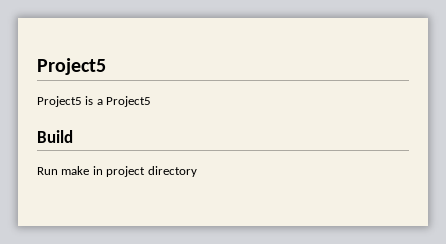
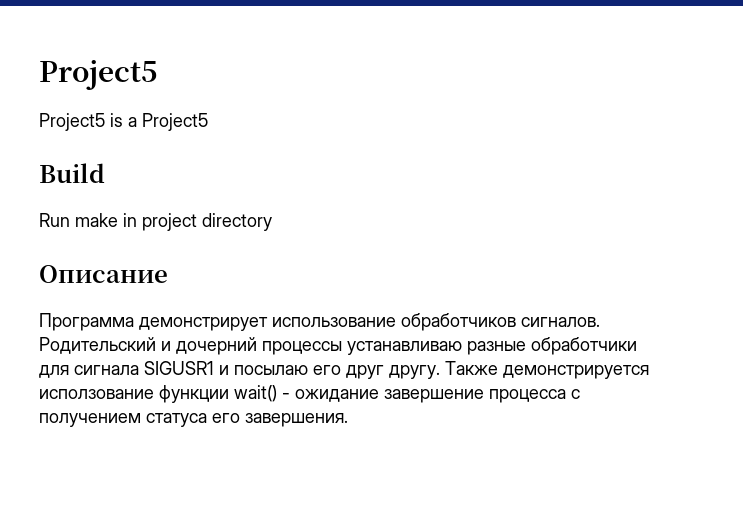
+ Описание
+ Программа демонстрирует использование обработчиков сигналов. Родительский и дочерний процессы устанавливаю разные обработчики для сигнала SIGUSR1 и посылаю его друг другу. Также демонстрируется исползование функции wait() - ожидание завершение процесса с получением статуса его завершения.

